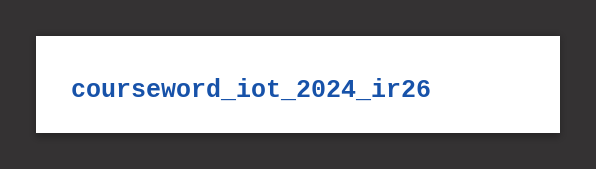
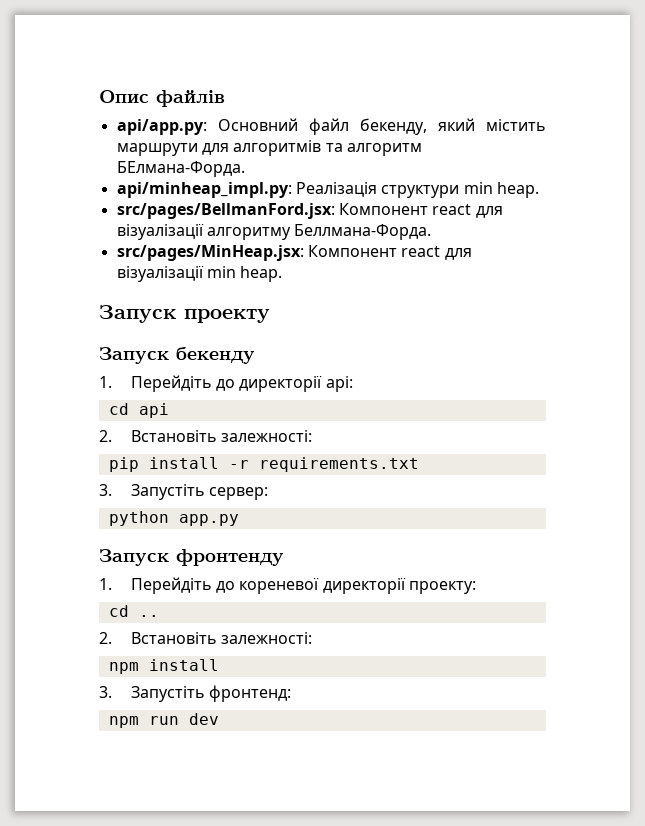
- courseword_iot_2024_ir26
+ Опис файлів
+ api/app.py: Основний файл бекенду, який містить маршрути для алгоритмів та алгоритм БЕлмана-Форда.
+ api/minheap_impl.py: Реалізація структури min heap.
+ src/pages/BellmanFord.jsx: Компонент react для візуалізації алгоритму Беллмана-Форда.
+ src/pages/MinHeap.jsx: Компонент react для візуалізації min heap.
+ Запуск проекту
+ Запуск бекенду
+ 1. Перейдіть до директорії api:
+ cd api
+ 2. Встановіть залежності:
+ pip install -r requirements.txt
+ 3. Запустіть сервер:
+ python app.py
+ Запуск фронтенду
+ 1. Перейдіть до кореневої директорії проекту:
+ cd ..
+ 2. Встановіть залежності:
+ npm install
+ 3. Запустіть фронтенд:
+ npm run dev

